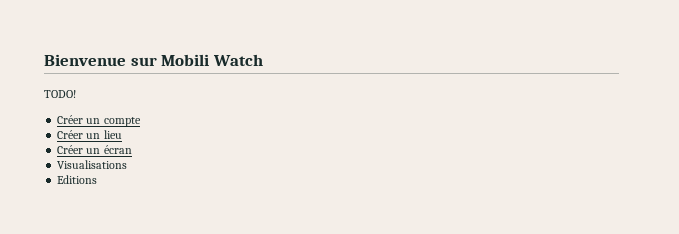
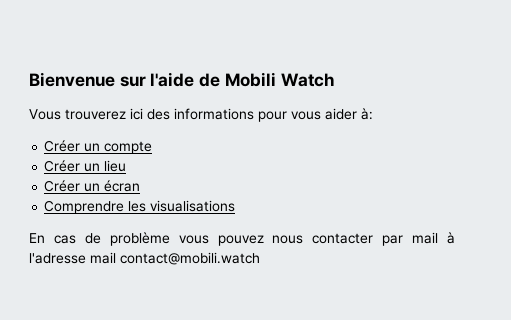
- Bienvenue sur Mobili Watch
+ Bienvenue sur l'aide de Mobili Watch
- TODO!
+ Vous trouverez ici des informations pour vous aider à:
- Visualisations
- Editions
+ Comprendre les visualisations
+ En cas de problème vous pouvez nous contacter par mail à l'adresse mail contact@mobili.watch

